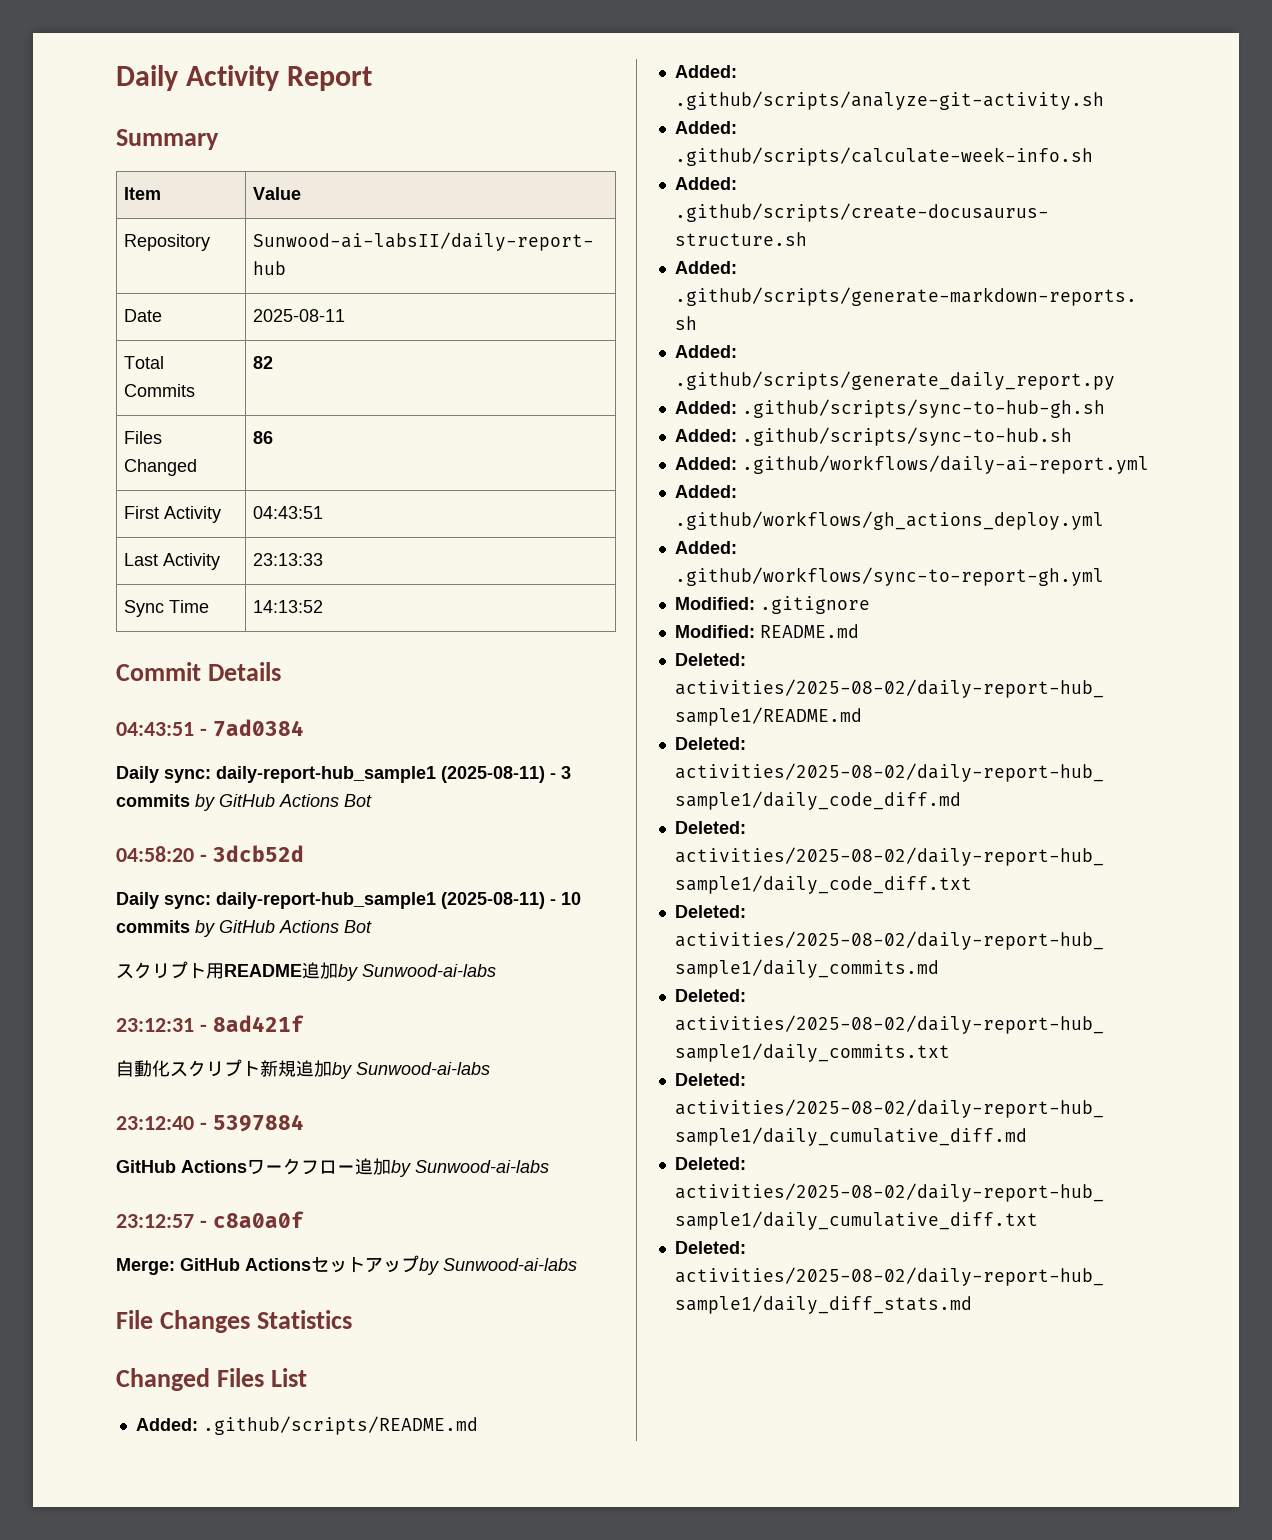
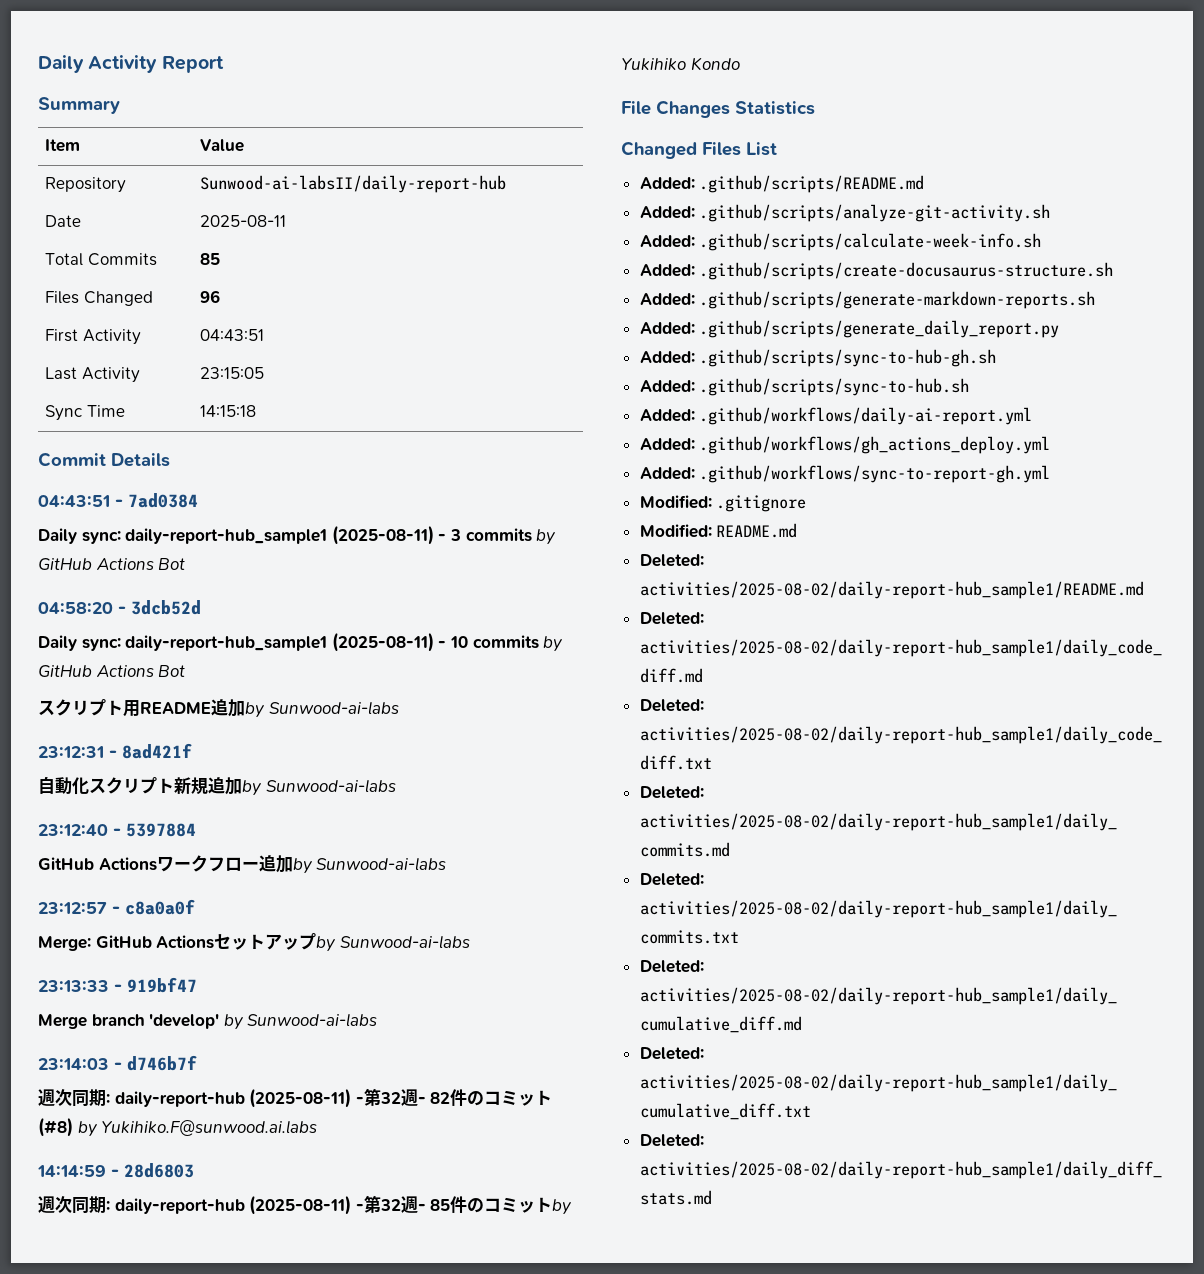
- Total Commits | 82
+ Total Commits | 85
- Files Changed | 86
+ Files Changed | 96
- Last Activity | 23:13:33
+ Last Activity | 23:15:05
- Sync Time | 14:13:52
+ Sync Time | 14:15:18
+ 23:13:33 - 919bf47
+ Merge branch 'develop' by Sunwood-ai-labs
+ 23:14:03 - d746b7f
+ 週次同期: daily-report-hub (2025-08-11) -第32週- 82件のコミット(#8) by Yukihiko.F@sunwood.ai.labs
+ 14:14:59 - 28d6803
+ 週次同期: daily-report-hub (2025-08-11) -第32週- 85件のコミットby Yukihiko Kondo

